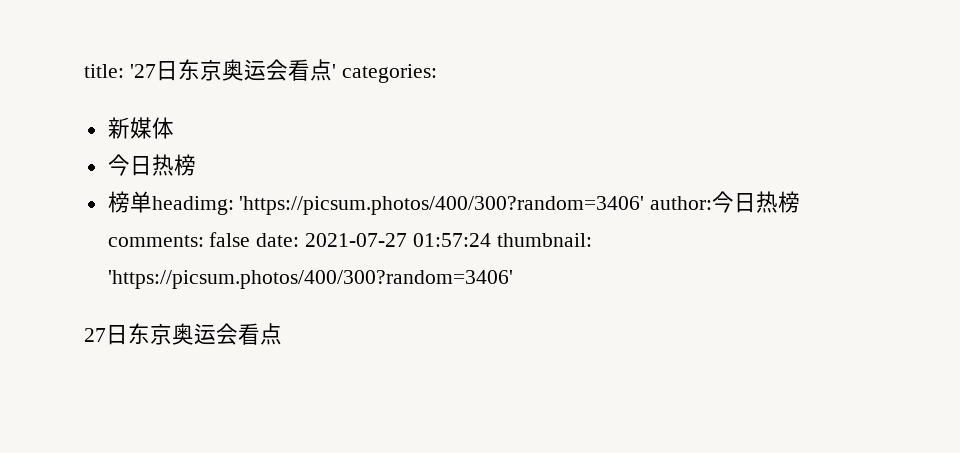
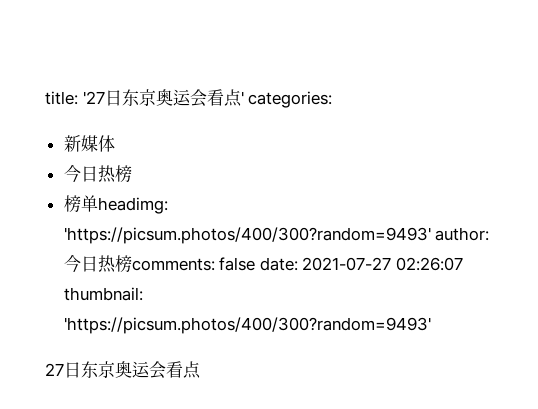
- 榜单headimg: 'https://picsum.photos/400/300?random=3406' author:今日热榜comments: false date: 2021-07-27 01:57:24 thumbnail: 'https://picsum.photos/400/300?random=3406'
+ 榜单headimg: 'https://picsum.photos/400/300?random=9493' author:今日热榜comments: false date: 2021-07-27 02:26:07 thumbnail: 'https://picsum.photos/400/300?random=9493'

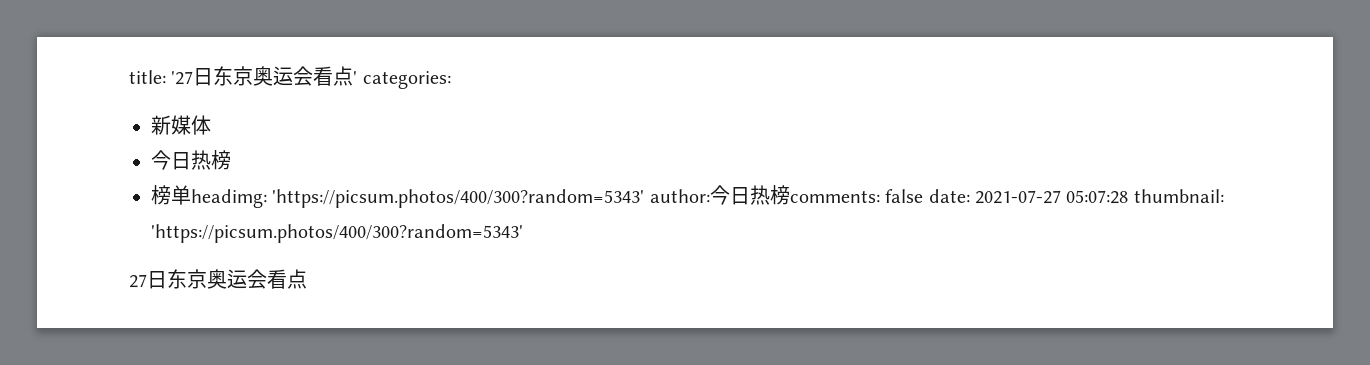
- 榜单headimg: 'https://picsum.photos/400/300?random=9493' author:今日热榜comments: false date: 2021-07-27 02:26:07 thumbnail: 'https://picsum.photos/400/300?random=9493'
+ 榜单headimg: 'https://picsum.photos/400/300?random=5343' author:今日热榜comments: false date: 2021-07-27 05:07:28 thumbnail: 'https://picsum.photos/400/300?random=5343'

